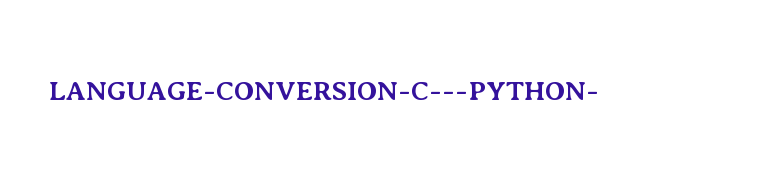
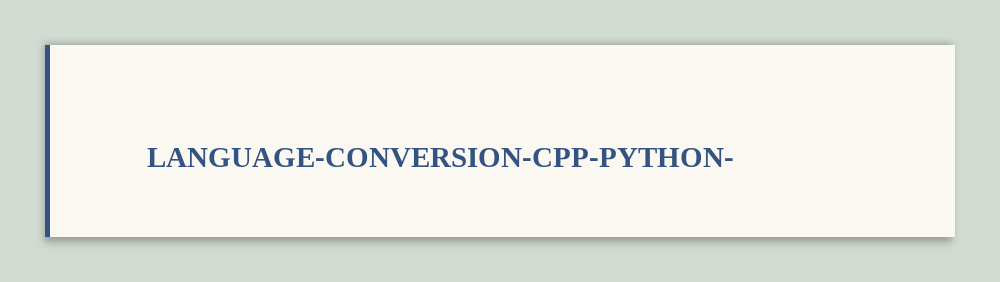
- LANGUAGE-CONVERSION-C---PYTHON-
+ LANGUAGE-CONVERSION-CPP-PYTHON-

